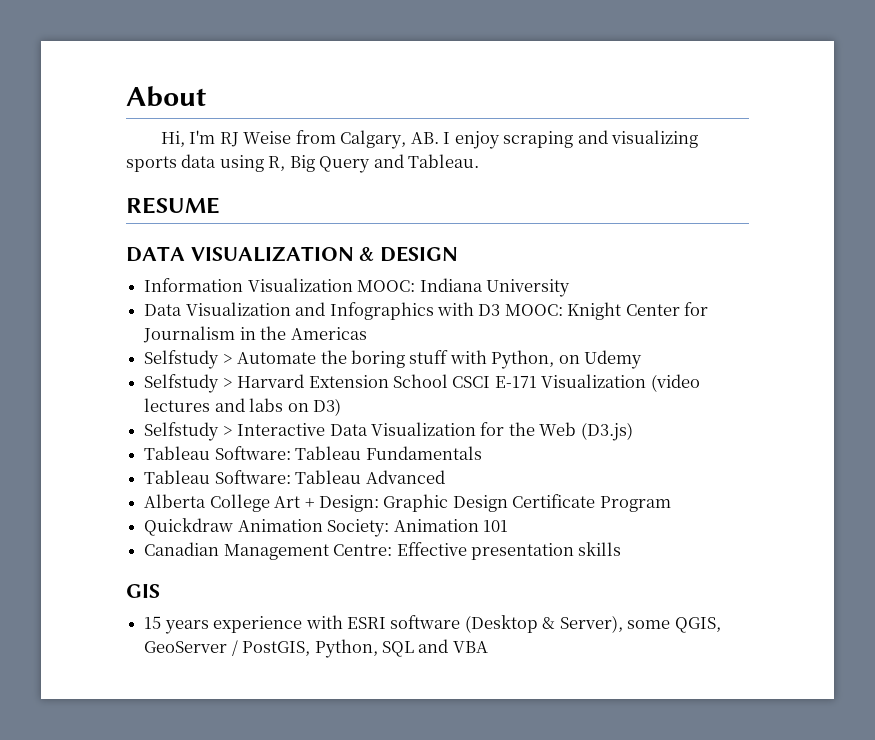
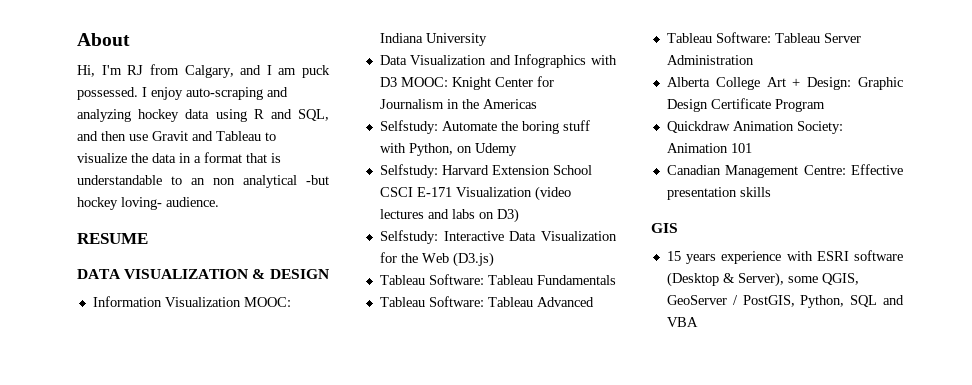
- Hi, I'm RJ Weise from Calgary, AB. I enjoy scraping and visualizing sports data using R, Big Query and Tableau.
+ Hi, I'm RJ from Calgary, and I am puck possessed. I enjoy auto-scraping and analyzing hockey data using R and SQL, and then use Gravit and Tableau to visualize the data in a format that is understandable to an non analytical -but hockey loving- audience.
- Selfstudy > Automate the boring stuff with Python, on Udemy
+ Selfstudy: Automate the boring stuff with Python, on Udemy
- Selfstudy > Harvard Extension School CSCI E-171 Visualization (video lectures and labs on D3)
+ Selfstudy: Harvard Extension School CSCI E-171 Visualization (video lectures and labs on D3)
- Selfstudy > Interactive Data Visualization for the Web (D3.js)
+ Selfstudy: Interactive Data Visualization for the Web (D3.js)
+ Tableau Software: Tableau Server Administration

